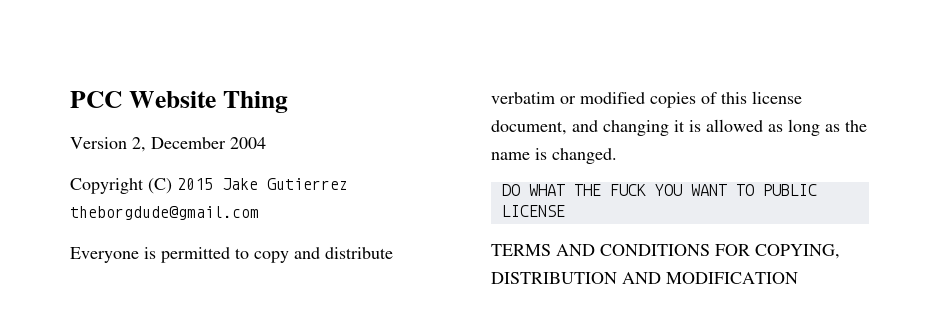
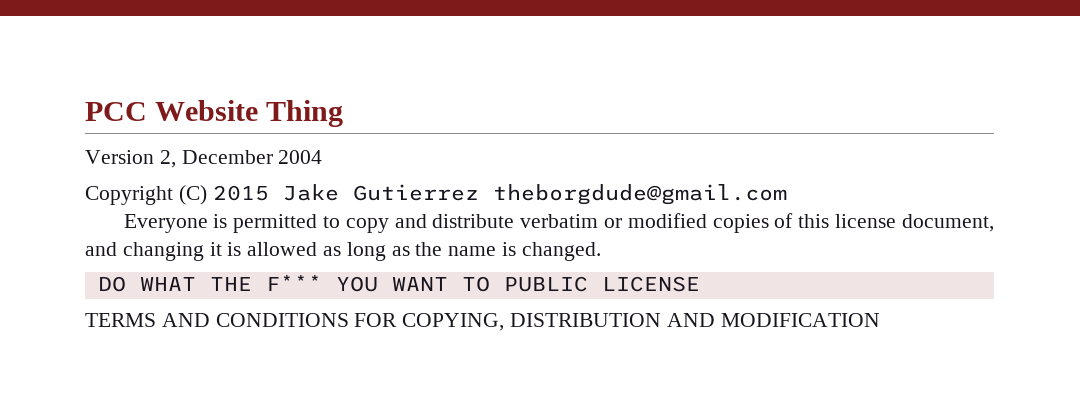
- DO WHAT THE FUCK YOU WANT TO PUBLIC LICENSE
+ DO WHAT THE F*** YOU WANT TO PUBLIC LICENSE

